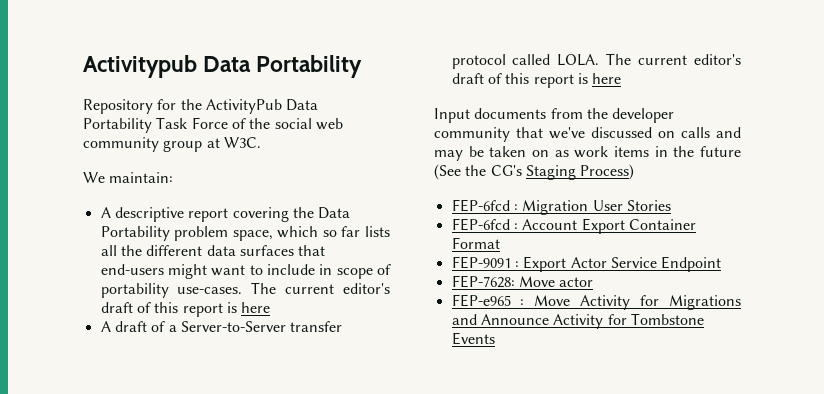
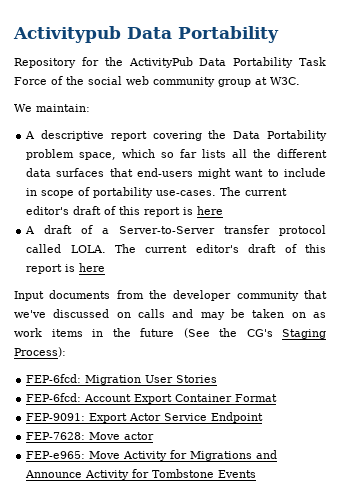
- Input documents from the developer community that we've discussed on calls and may be taken on as work items in the future (See the CG's Staging Process)
- FEP-6fcd : Migration User Stories
+ Input documents from the developer community that we've discussed on calls and may be taken on as work items in the future (See the CG's Staging Process):
+ FEP-6fcd: Migration User Stories
- FEP-6fcd : Account Export Container Format
+ FEP-6fcd: Account Export Container Format
- FEP-9091 : Export Actor Service Endpoint
+ FEP-9091: Export Actor Service Endpoint
- FEP-e965 : Move Activity for Migrations and Announce Activity for Tombstone Events
+ FEP-e965: Move Activity for Migrations and Announce Activity for Tombstone Events

